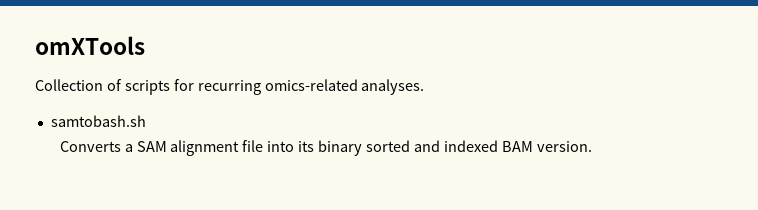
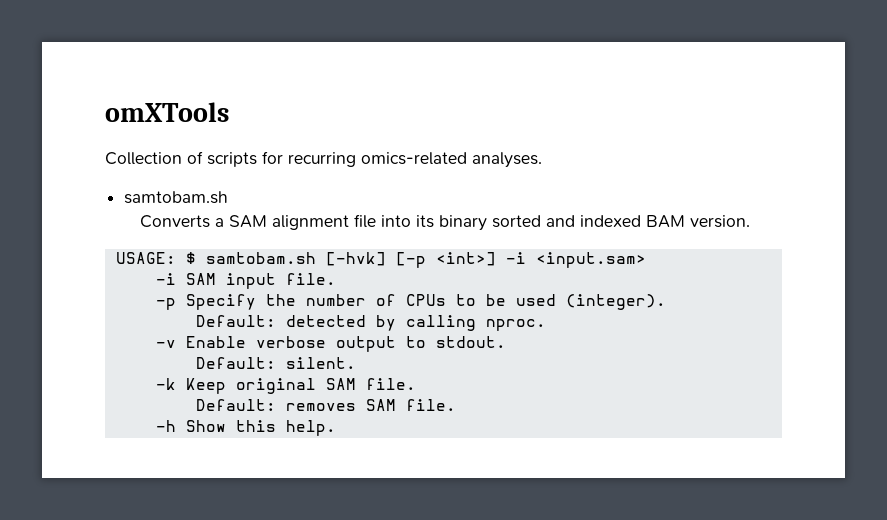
  Collection of scripts for recurring omics-related analyses.
- samtobash.sh
+ samtobam.sh
+ USAGE: $ samtobam.sh [-hvk] [-p <int>] -i <input.sam>
+ -i SAM input file.
+ -p Specify the number of CPUs to be used (integer).
+ Default: detected by calling nproc.
+ -v Enable verbose output to stdout.
+ Default: silent.
+ -k Keep original SAM file.
+ Default: removes SAM file.
+ -h Show this help.

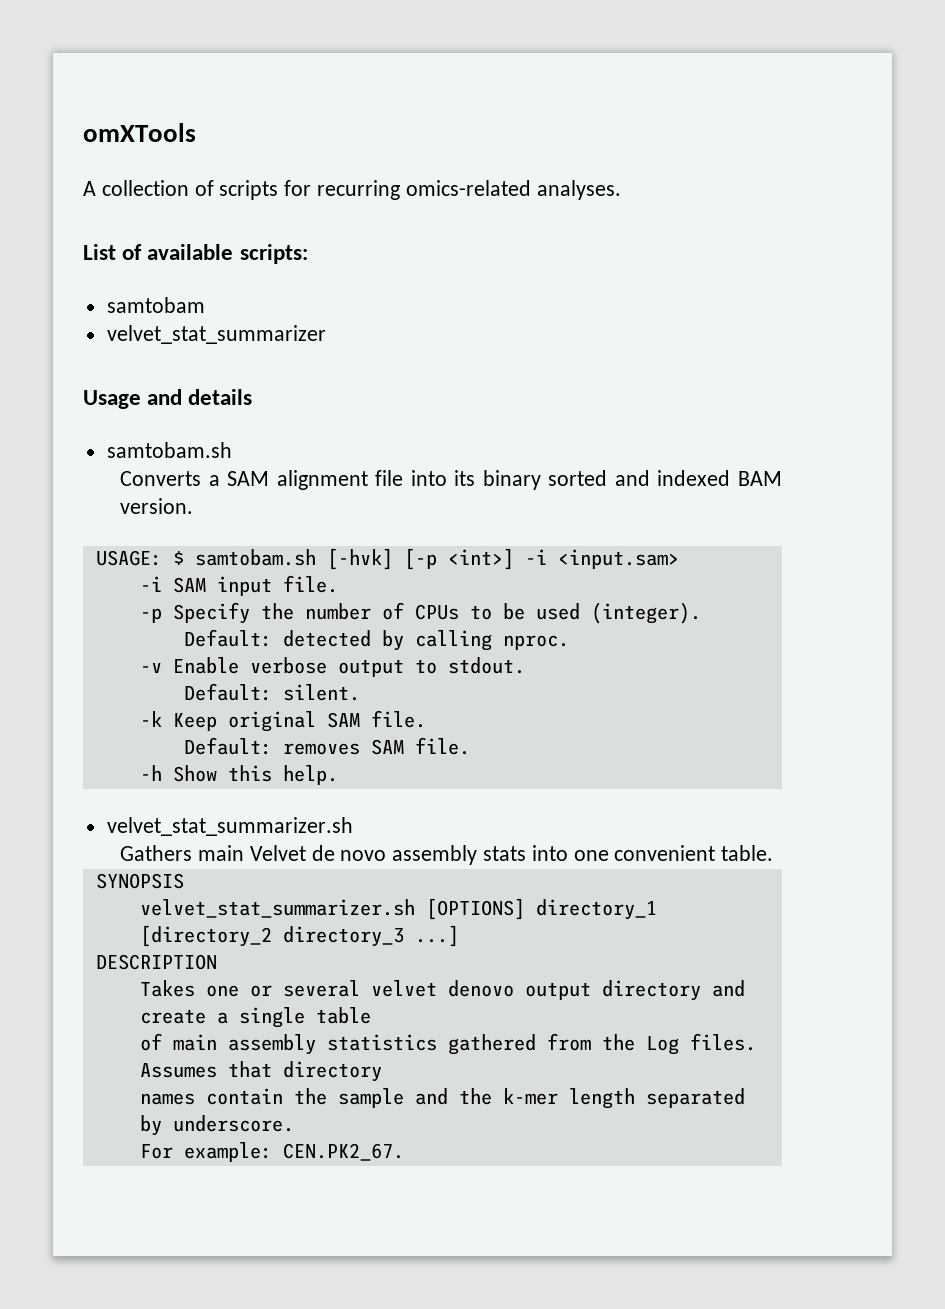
- Collection of scripts for recurring omics-related analyses.
+ A collection of scripts for recurring omics-related analyses.
+ List of available scripts:
+ samtobam
+ velvet_stat_summarizer
+ Usage and details
  -h Show this help.
+ velvet_stat_summarizer.sh
+ Gathers main Velvet de novo assembly stats into one convenient table.
+ SYNOPSIS
+ velvet_stat_summarizer.sh [OPTIONS] directory_1 [directory_2 directory_3 ...]
+ DESCRIPTION
+ Takes one or several velvet denovo output directory and create a single table
+ of main assembly statistics gathered from the Log files. Assumes that directory
+ names contain the sample and the k-mer length separated by underscore.
+ For example: CEN.PK2_67.

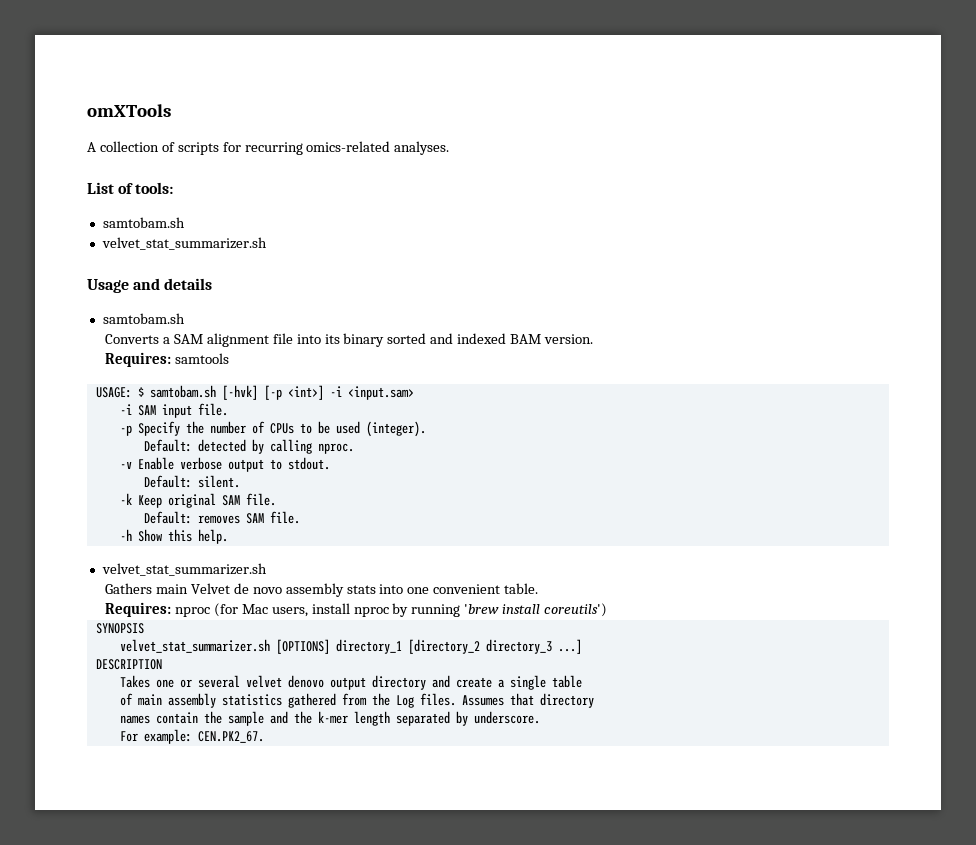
- List of available scripts:
- samtobam
- velvet_stat_summarizer
+ List of tools:
+ samtobam.sh
+ velvet_stat_summarizer.sh
+ Requires: samtools
+ Requires: nproc (for Mac users, install nproc by running 'brew install coreutils')

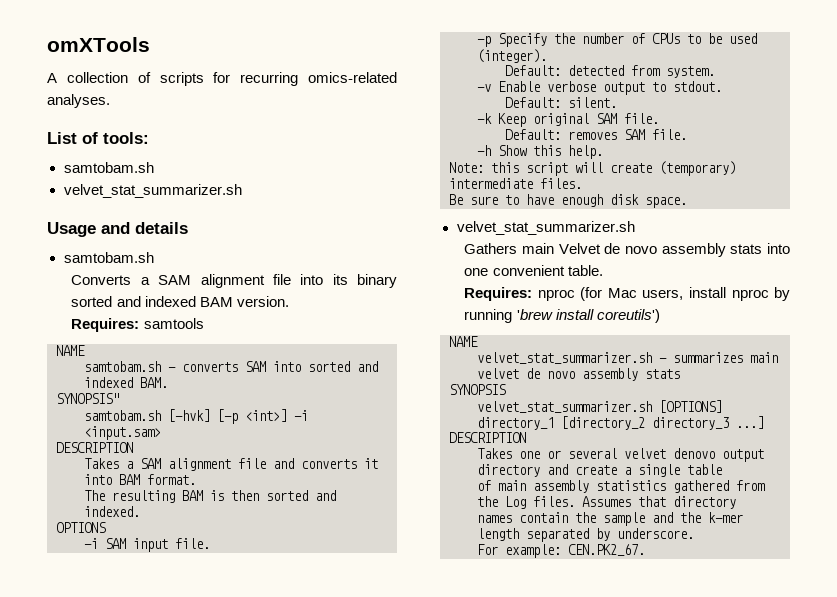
  Requires: samtools
- USAGE: $ samtobam.sh [-hvk] [-p <int>] -i <input.sam>
+ NAME
+ samtobam.sh - converts SAM into sorted and indexed BAM.
+ SYNOPSIS"
+ samtobam.sh [-hvk] [-p <int>] -i <input.sam>
+ DESCRIPTION
+ Takes a SAM alignment file and converts it into BAM format.
+ The resulting BAM is then sorted and indexed.
+ OPTIONS
- Default: detected by calling nproc.
+ Default: detected from system.
+ Note: this script will create (temporary) intermediate files.
+ Be sure to have enough disk space.
  Requires: nproc (for Mac users, install nproc by running 'brew install coreutils')
+ NAME
+ velvet_stat_summarizer.sh - summarizes main velvet de novo assembly stats

